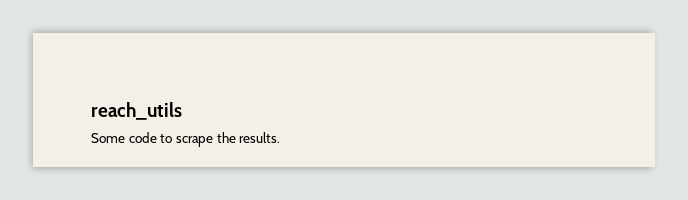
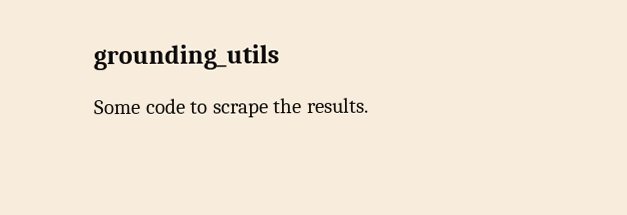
- reach_utils
+ grounding_utils

